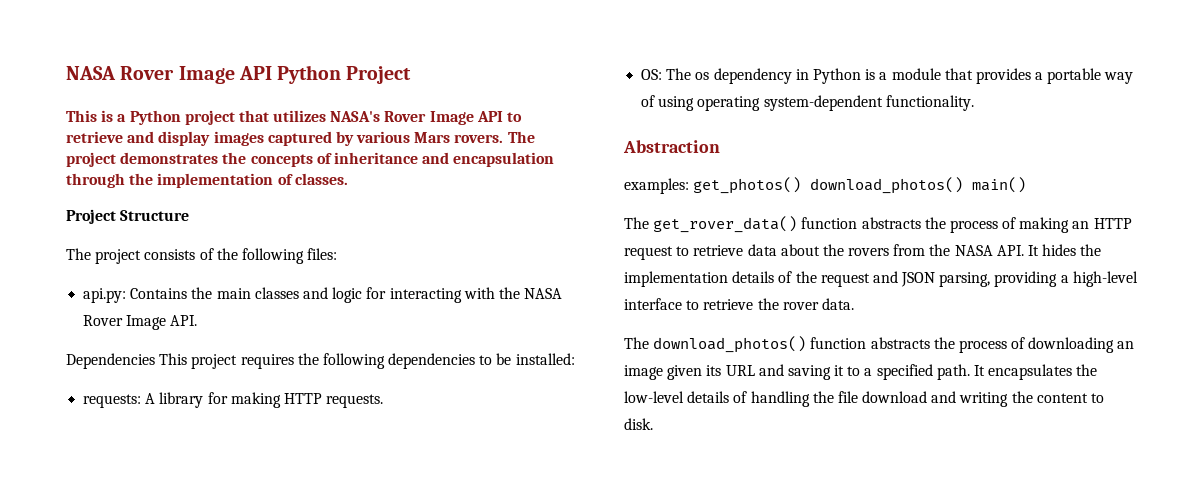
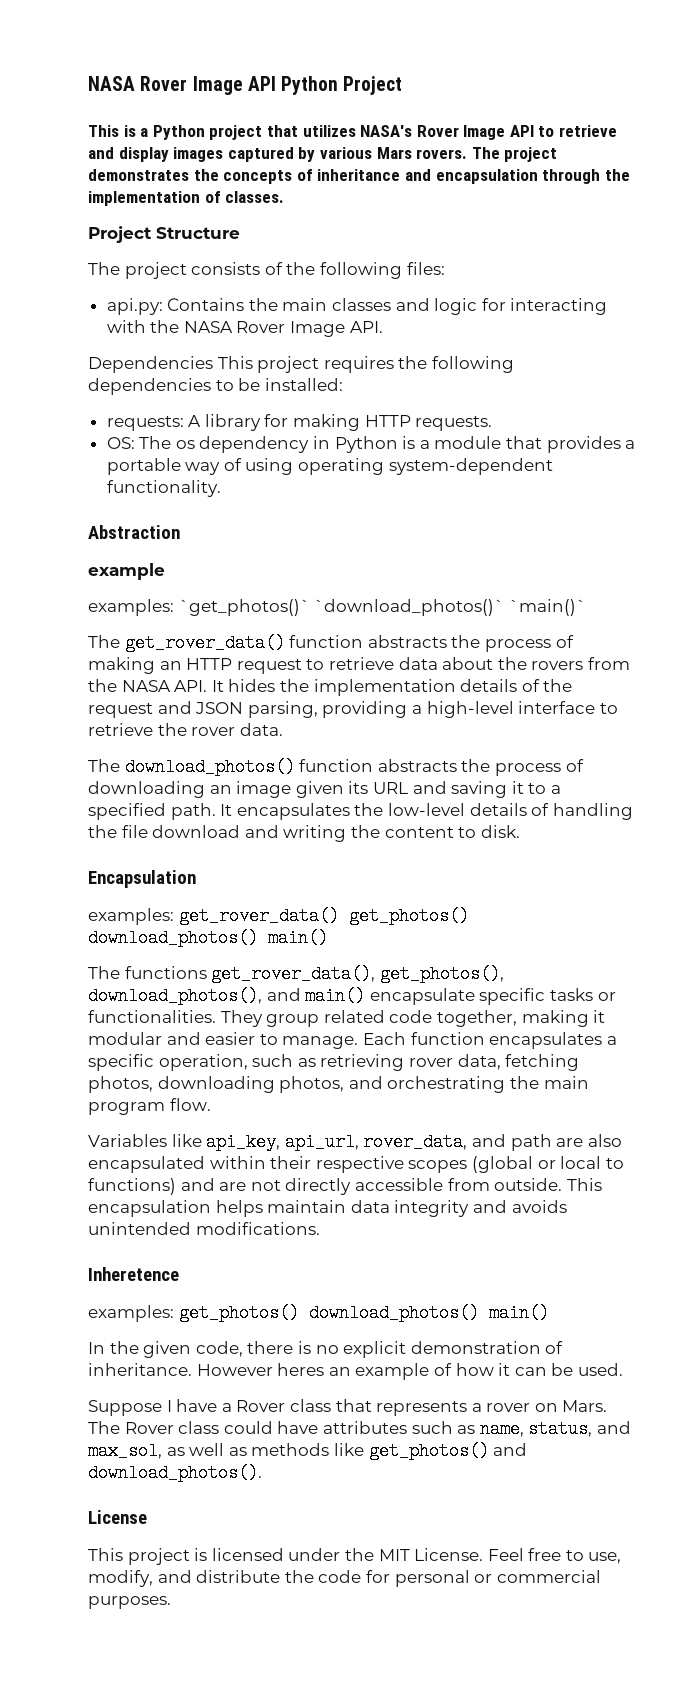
  Abstraction
- examples: get_photos() download_photos() main()
+ example
+ examples: `get_photos()` `download_photos()` `main()`
+ Encapsulation
+ examples: get_rover_data() get_photos() download_photos() main()
+ The functions get_rover_data(), get_photos(), download_photos(), and main() encapsulate specific tasks or functionalities. They group related code together, making it modular and easier to manage. Each function encapsulates a specific operation, such as retrieving rover data, fetching photos, downloading photos, and orchestrating the main program flow.
+ Variables like api_key, api_url, rover_data, and path are also encapsulated within their respective scopes (global or local to functions) and are not directly accessible from outside. This encapsulation helps maintain data integrity and avoids unintended modifications.
+ Inheretence
+ examples: get_photos() download_photos() main()
+ In the given code, there is no explicit demonstration of inheritance. However heres an example of how it can be used.
+ Suppose I have a Rover class that represents a rover on Mars. The Rover class could have attributes such as name, status, and max_sol, as well as methods like get_photos() and download_photos().
+ License
+ This project is licensed under the MIT License. Feel free to use, modify, and distribute the code for personal or commercial purposes.

